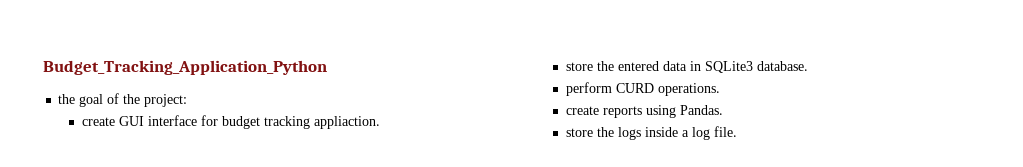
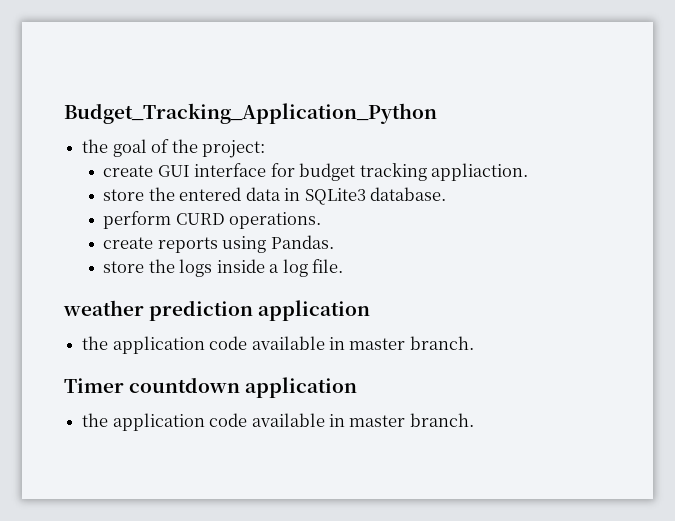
+ weather prediction application
+ the application code available in master branch.
+ Timer countdown application
+ the application code available in master branch.

